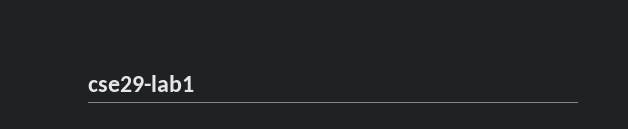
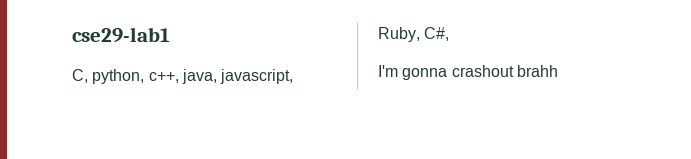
+ C, python, c++, java, javascript, Ruby, C#,
+ I'm gonna crashout brahh

